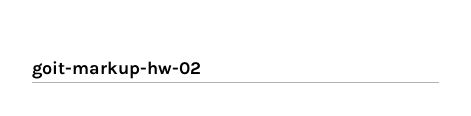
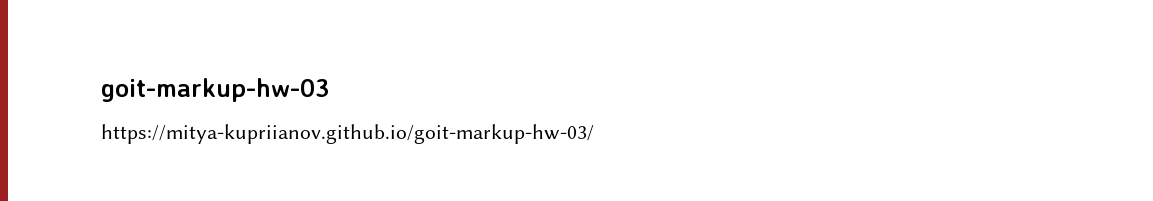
- goit-markup-hw-02
+ goit-markup-hw-03
+ https://mitya-kupriianov.github.io/goit-markup-hw-03/

